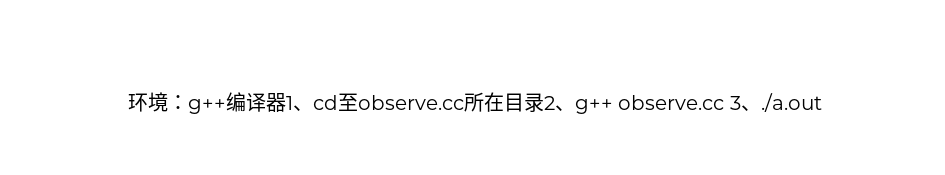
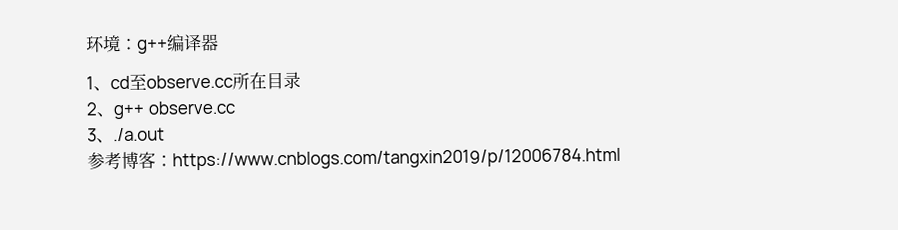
- 环境：g++编译器1、cd至observe.cc所在目录2、g++ observe.cc 3、./a.out
+ 环境：g++编译器
+ 1、cd至observe.cc所在目录
+ 2、g++ observe.cc
+ 3、./a.out
+ 参考博客：https://www.cnblogs.com/tangxin2019/p/12006784.html

